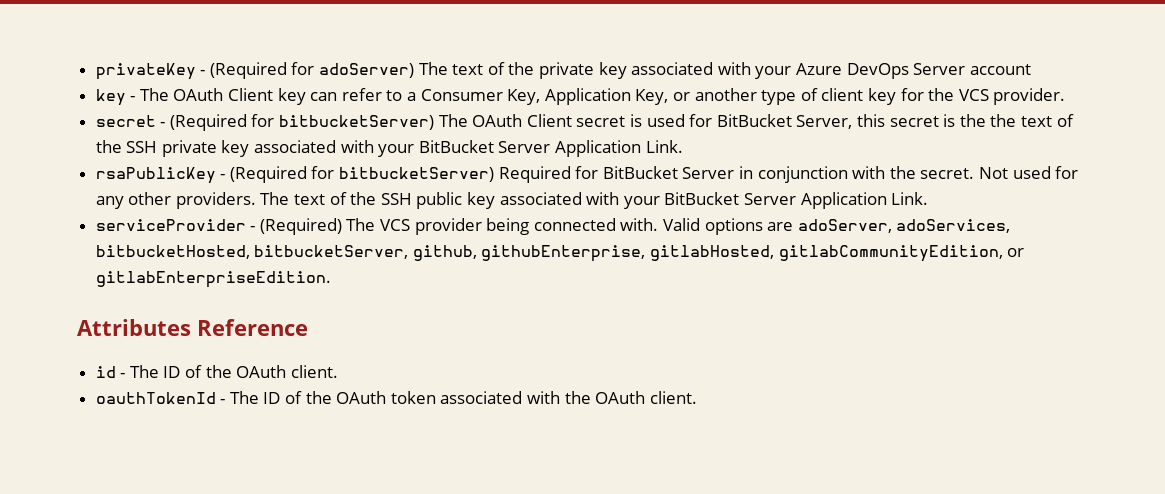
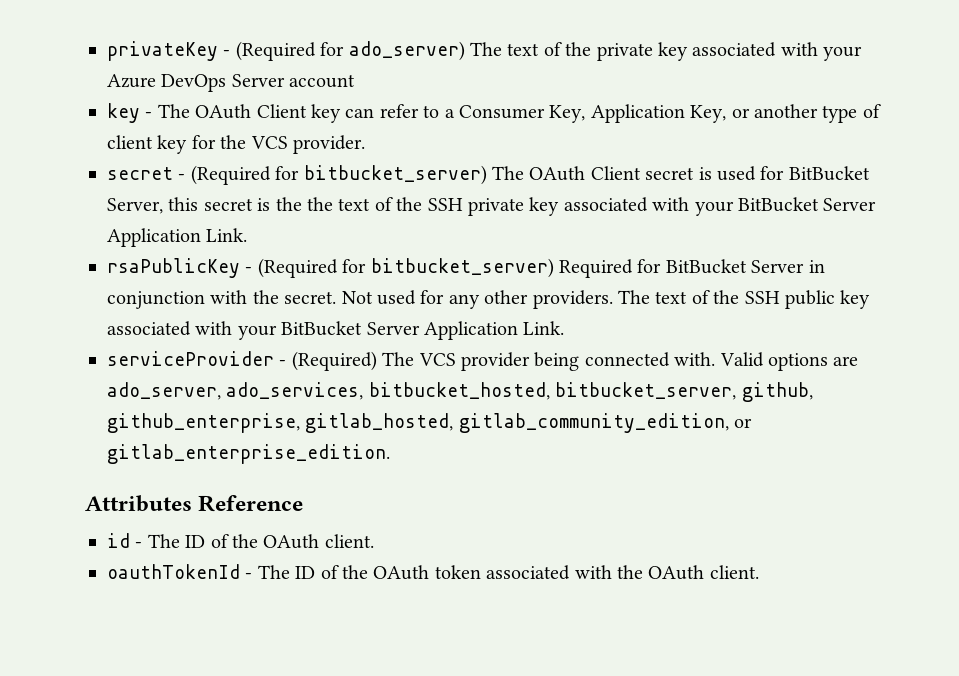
- privateKey - (Required for adoServer) The text of the private key associated with your Azure DevOps Server account
+ privateKey - (Required for ado_server) The text of the private key associated with your Azure DevOps Server account
- secret - (Required for bitbucketServer) The OAuth Client secret is used for BitBucket Server, this secret is the the text of the SSH private key associated with your BitBucket Server Application Link.
+ secret - (Required for bitbucket_server) The OAuth Client secret is used for BitBucket Server, this secret is the the text of the SSH private key associated with your BitBucket Server Application Link.
- rsaPublicKey - (Required for bitbucketServer) Required for BitBucket Server in conjunction with the secret.
+ rsaPublicKey - (Required for bitbucket_server) Required for BitBucket Server in conjunction with the secret.
- Valid options are adoServer, adoServices, bitbucketHosted, bitbucketServer, github, githubEnterprise, gitlabHosted, gitlabCommunityEdition, or gitlabEnterpriseEdition.
+ Valid options are ado_server, ado_services, bitbucket_hosted, bitbucket_server, github, github_enterprise, gitlab_hosted, gitlab_community_edition, or gitlab_enterprise_edition.

